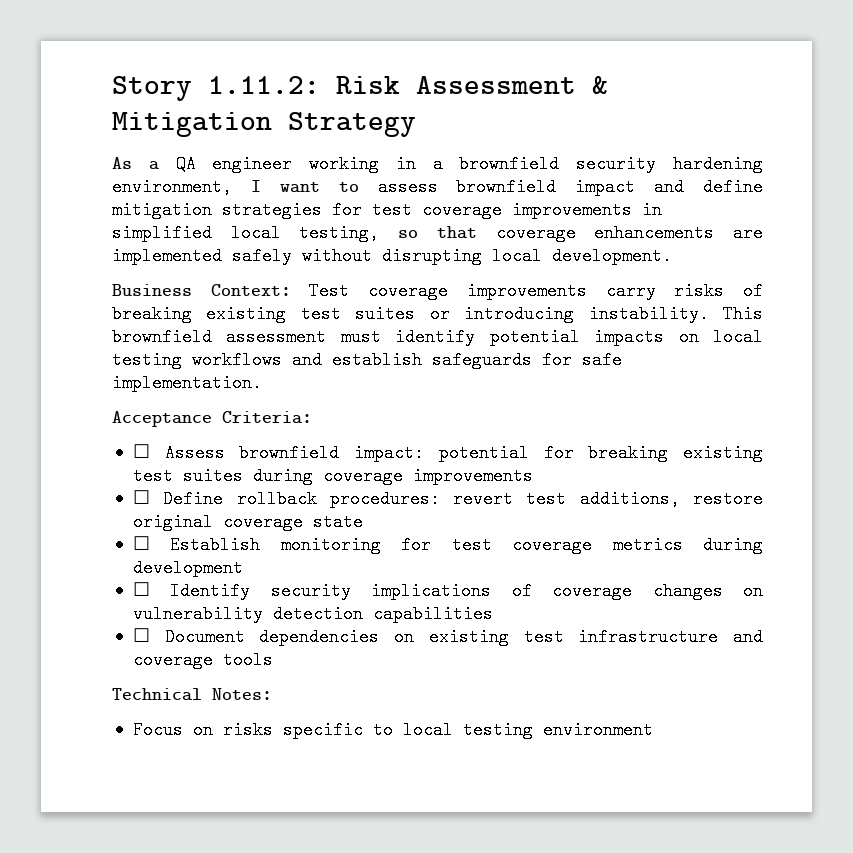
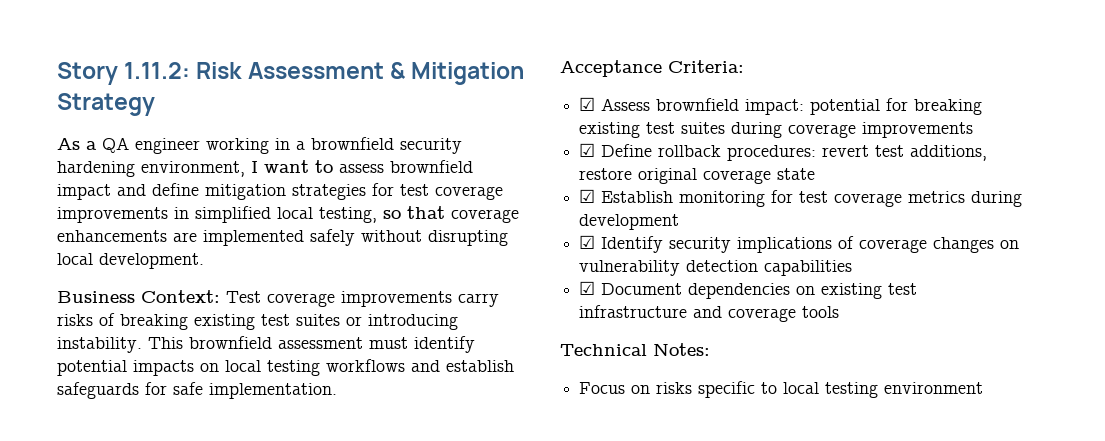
- ☐ Assess brownfield impact: potential for breaking existing test suites during coverage improvements
+ ☑ Assess brownfield impact: potential for breaking existing test suites during coverage improvements
- ☐ Define rollback procedures: revert test additions, restore original coverage state
+ ☑ Define rollback procedures: revert test additions, restore original coverage state
- ☐ Establish monitoring for test coverage metrics during development
+ ☑ Establish monitoring for test coverage metrics during development
- ☐ Identify security implications of coverage changes on vulnerability detection capabilities
+ ☑ Identify security implications of coverage changes on vulnerability detection capabilities
- ☐ Document dependencies on existing test infrastructure and coverage tools
+ ☑ Document dependencies on existing test infrastructure and coverage tools

